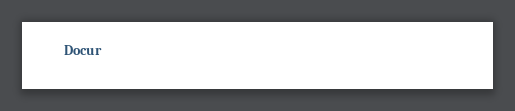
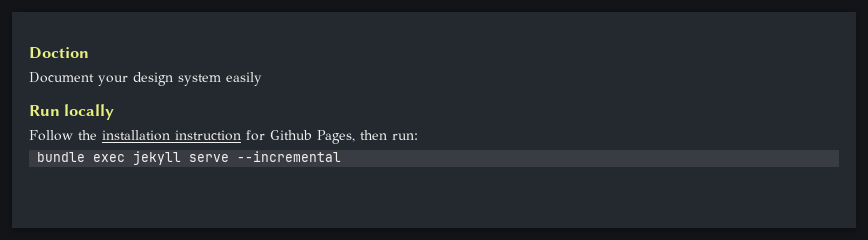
- Docur
+ Doction
+ Document your design system easily
+ Run locally
+ Follow the installation instruction for Github Pages, then run:
+ bundle exec jekyll serve --incremental

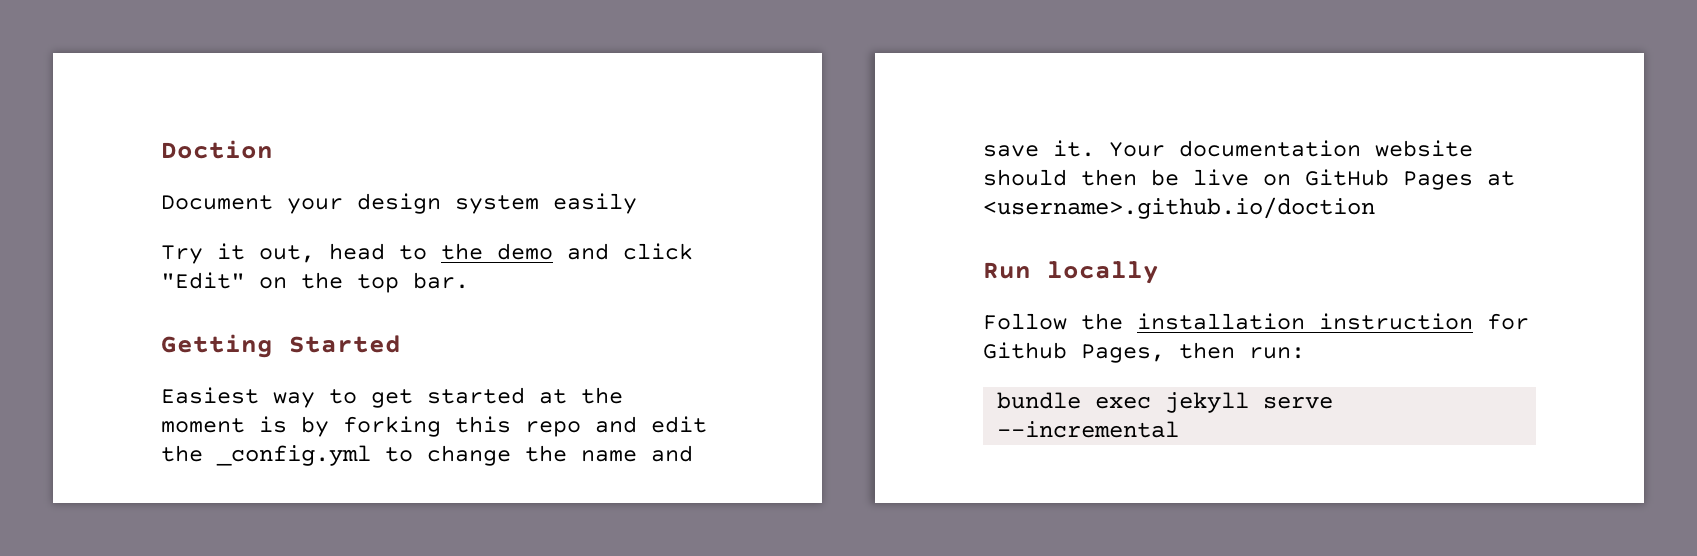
+ Try it out, head to the demo and click "Edit" on the top bar.
+ Getting Started
+ Easiest way to get started at the moment is by forking this repo and edit the _config.yml to change the name and save it. Your documentation website should then be live on GitHub Pages at <username>.github.io/doction

